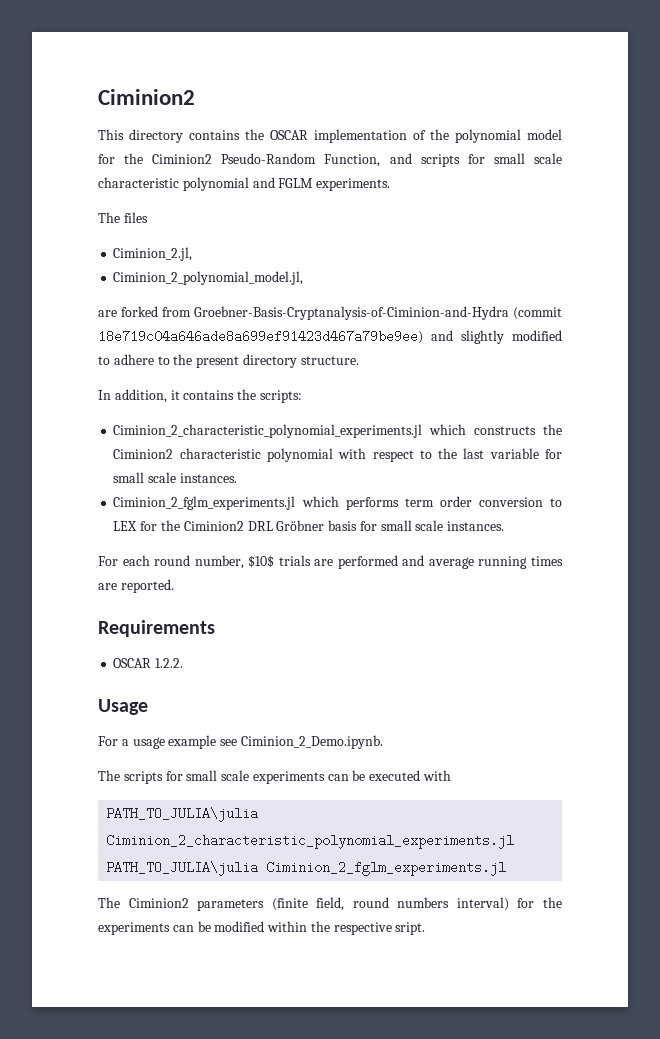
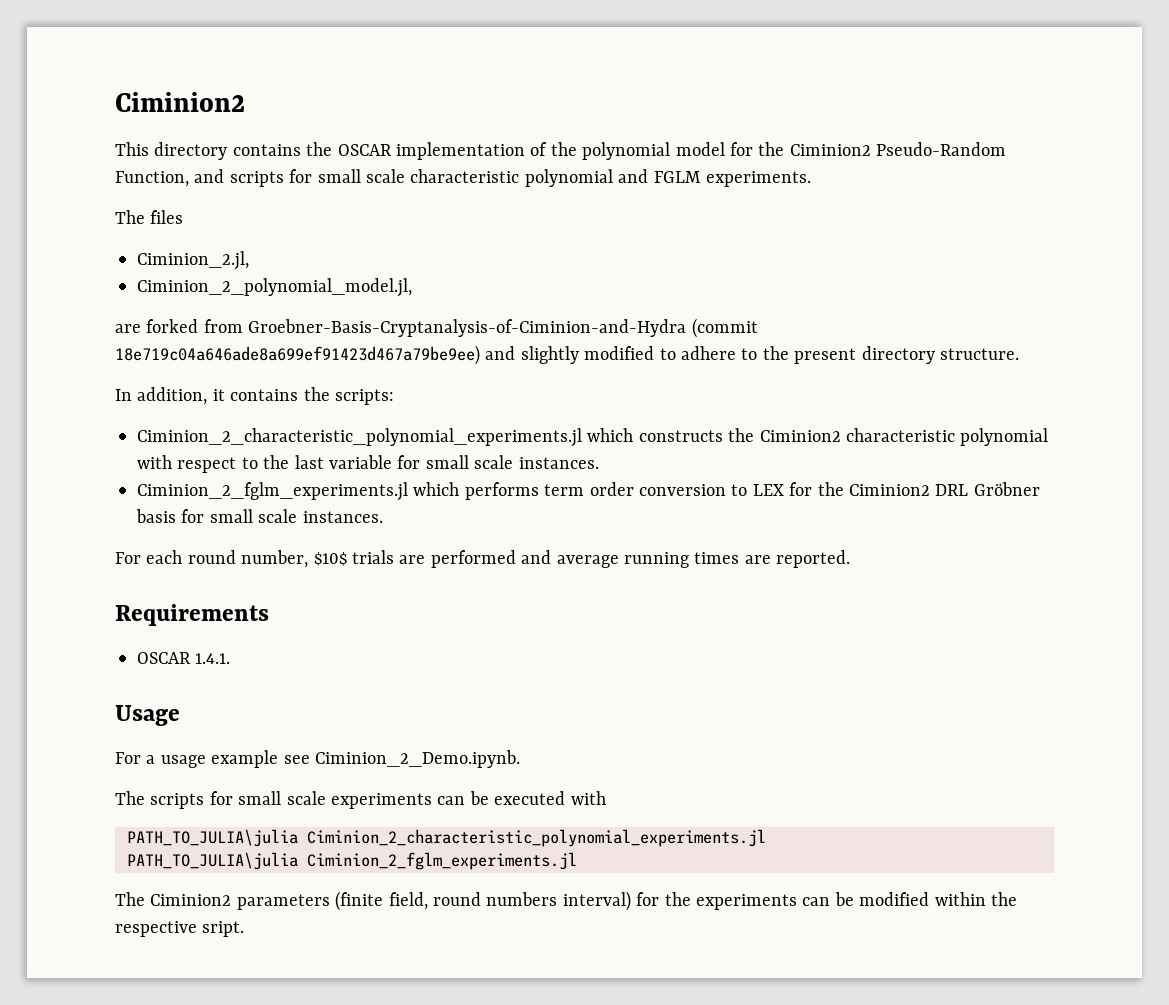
- OSCAR 1.2.2.
+ OSCAR 1.4.1.

